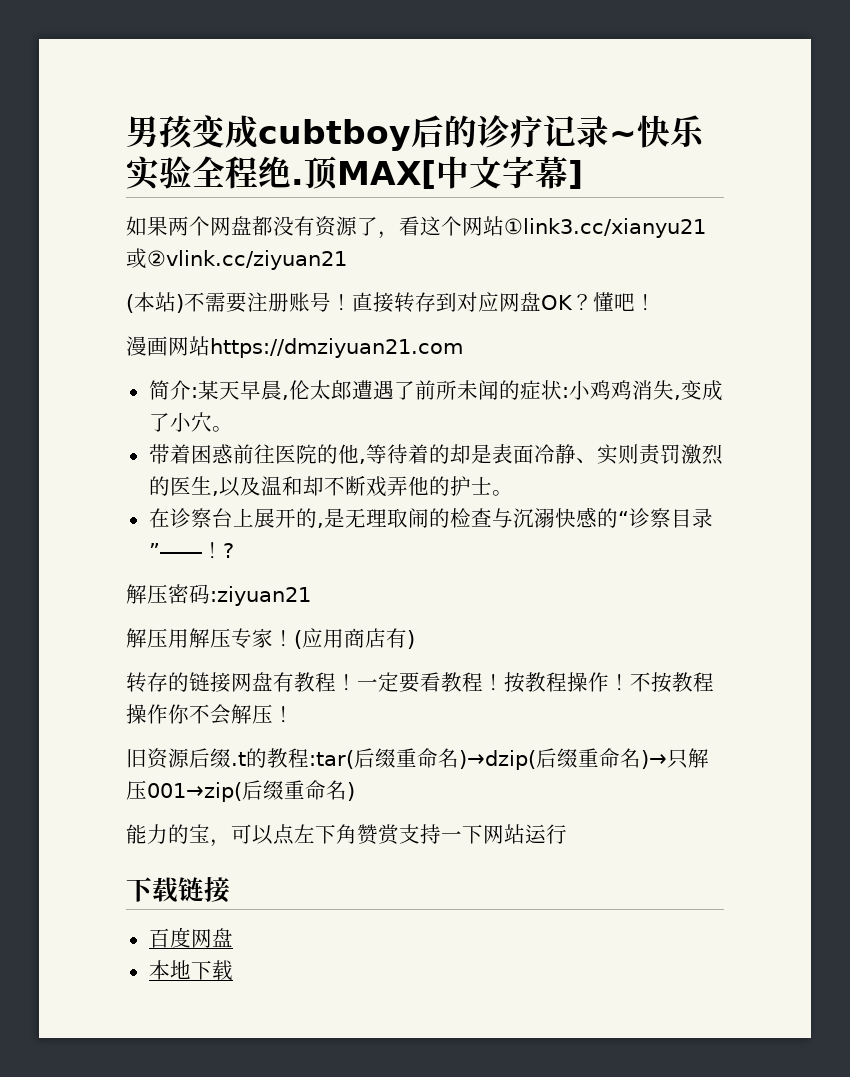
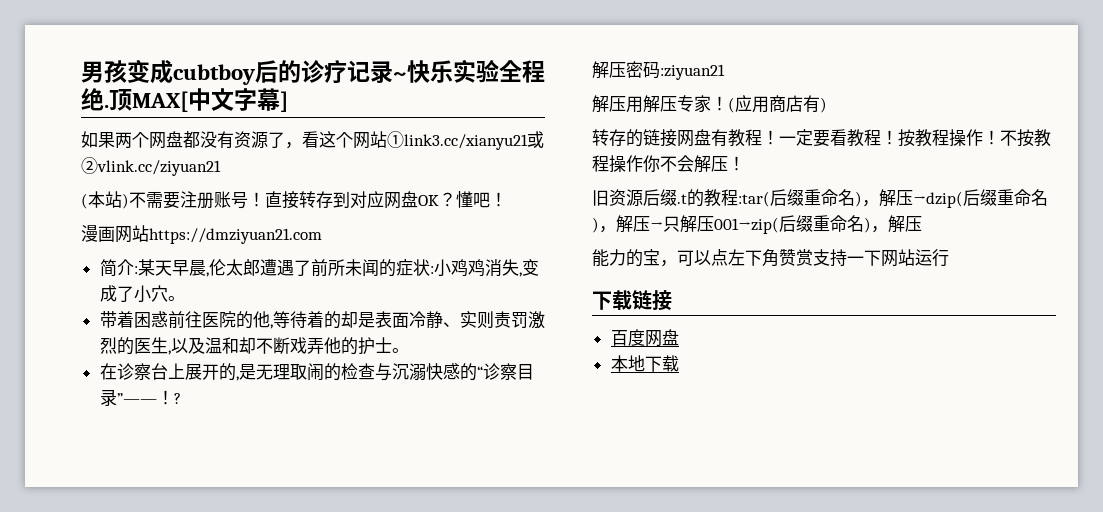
- 旧资源后缀.t的教程:tar(后缀重命名)→dzip(后缀重命名)→只解压001→zip(后缀重命名)
+ 旧资源后缀.t的教程:tar(后缀重命名)，解压→dzip(后缀重命名)，解压→只解压001→zip(后缀重命名)，解压

